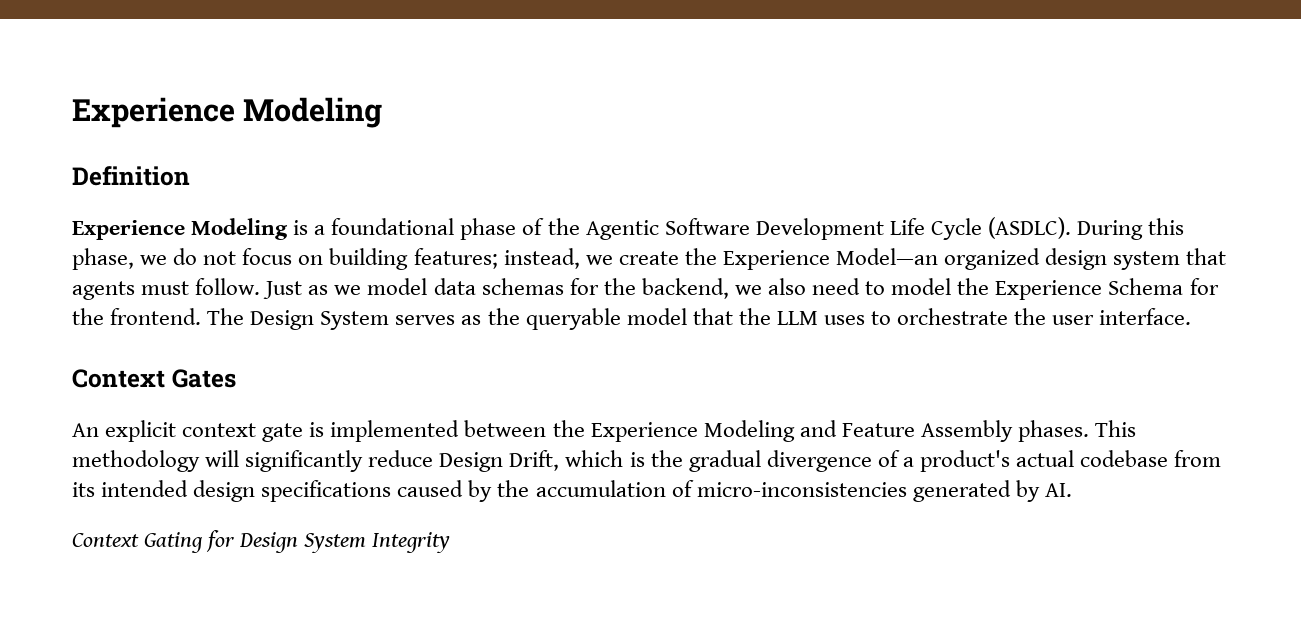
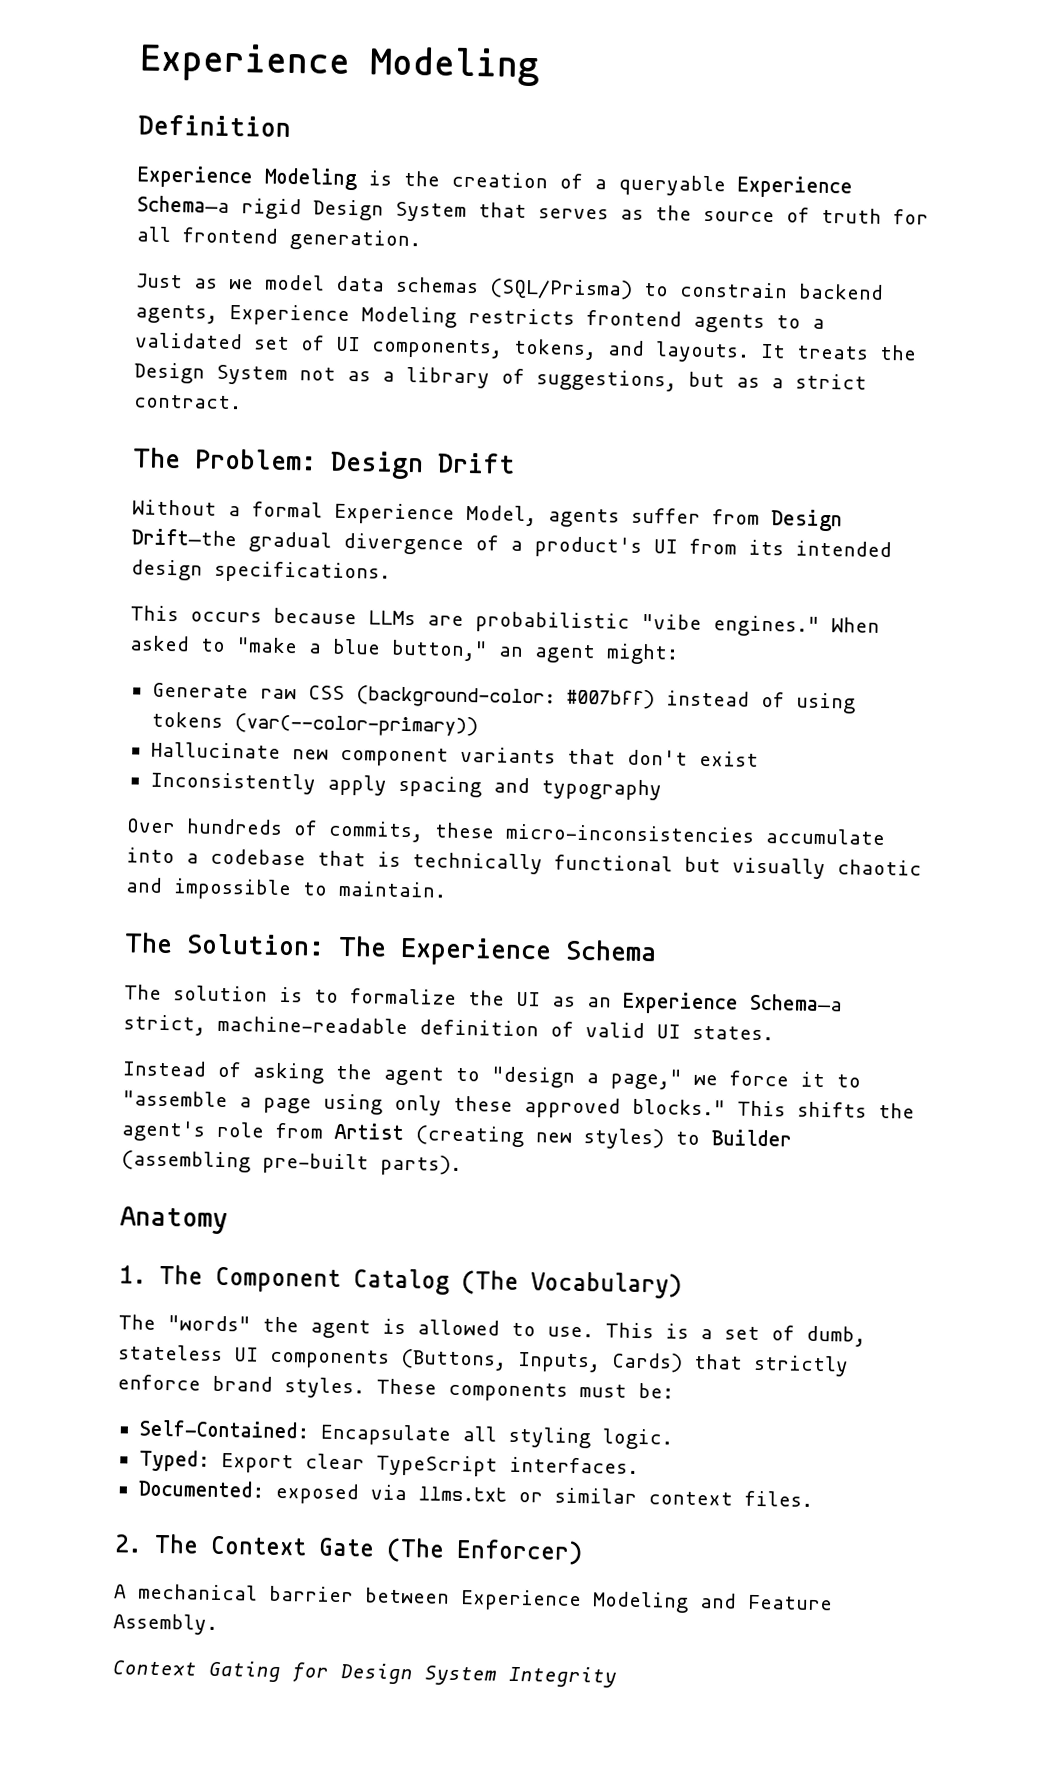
- Experience Modeling is a foundational phase of the Agentic Software Development Life Cycle (ASDLC). During this phase, we do not focus on building features; instead, we create the Experience Model—an organized design system that agents must follow. Just as we model data schemas for the backend, we also need to model the Experience Schema for the frontend. The Design System serves as the queryable model that the LLM uses to orchestrate the user interface.
- Context Gates
- An explicit context gate is implemented between the Experience Modeling and Feature Assembly phases. This methodology will significantly reduce Design Drift, which is the gradual divergence of a product's actual codebase from its intended design specifications caused by the accumulation of micro-inconsistencies generated by AI.
+ Experience Modeling is the creation of a queryable Experience Schema—a rigid Design System that serves as the source of truth for all frontend generation.
+ Just as we model data schemas (SQL/Prisma) to constrain backend agents, Experience Modeling restricts frontend agents to a validated set of UI components, tokens, and layouts. It treats the Design System not as a library of suggestions, but as a strict contract.
+ The Problem: Design Drift
+ Without a formal Experience Model, agents suffer from Design Drift—the gradual divergence of a product's UI from its intended design specifications.
+ This occurs because LLMs are probabilistic "vibe engines." When asked to "make a blue button," an agent might:
+ Generate raw CSS (background-color: #007bff) instead of using tokens (var(--color-primary))
+ Hallucinate new component variants that don't exist
+ Inconsistently apply spacing and typography
+ Over hundreds of commits, these micro-inconsistencies accumulate into a codebase that is technically functional but visually chaotic and impossible to maintain.
+ The Solution: The Experience Schema
+ The solution is to formalize the UI as an Experience Schema—a strict, machine-readable definition of valid UI states.
+ Instead of asking the agent to "design a page," we force it to "assemble a page using only these approved blocks." This shifts the agent's role from Artist (creating new styles) to Builder (assembling pre-built parts).
+ Anatomy
+ 1. The Component Catalog (The Vocabulary)
+ The "words" the agent is allowed to use. This is a set of dumb, stateless UI components (Buttons, Inputs, Cards) that strictly enforce brand styles. These components must be:
+ Self-Contained: Encapsulate all styling logic.
+ Typed: Export clear TypeScript interfaces.
+ Documented: exposed via llms.txt or similar context files.
+ 2. The Context Gate (The Enforcer)
+ A mechanical barrier between Experience Modeling and Feature Assembly.

